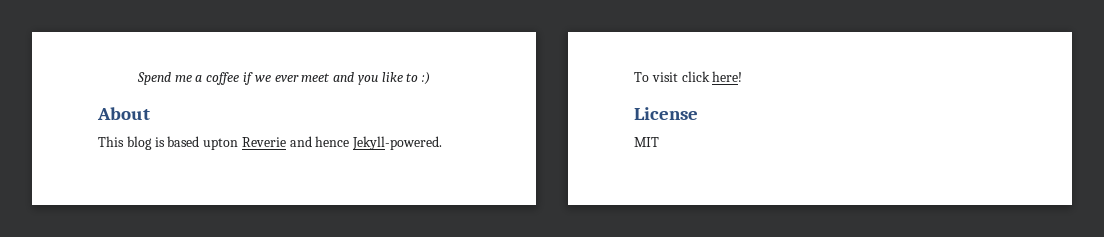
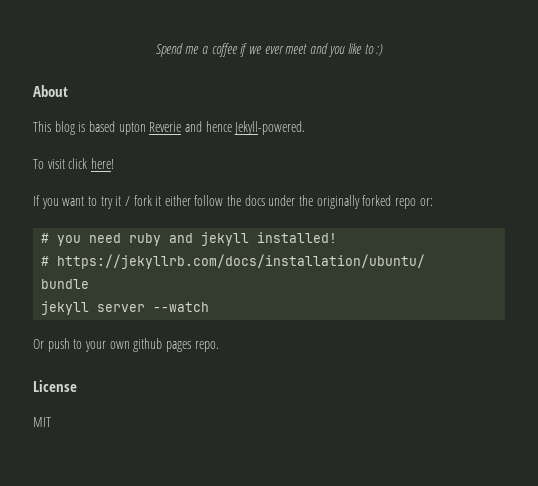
+ If you want to try it / fork it either follow the docs under the originally forked repo or:
+ # you need ruby and jekyll installed!
+ # https://jekyllrb.com/docs/installation/ubuntu/
+ bundle
+ jekyll server --watch
+ Or push to your own github pages repo.

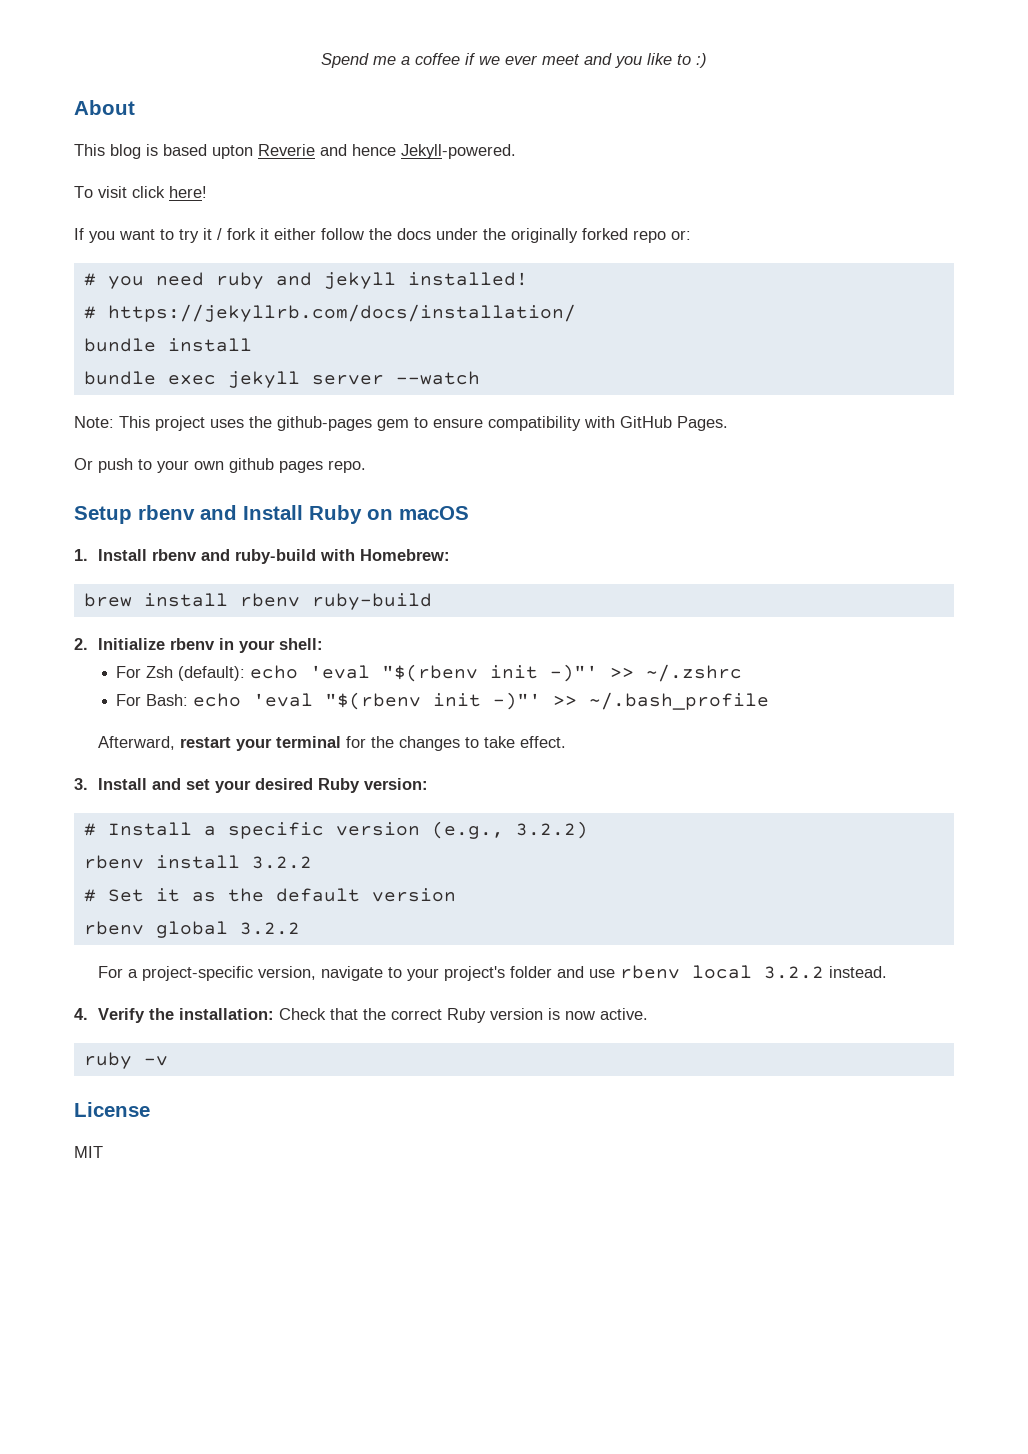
- # https://jekyllrb.com/docs/installation/ubuntu/
- bundle
- jekyll server --watch
+ # https://jekyllrb.com/docs/installation/
+ bundle install
+ bundle exec jekyll server --watch
+ Note: This project uses the github-pages gem to ensure compatibility with GitHub Pages.
+ Setup rbenv and Install Ruby on macOS
+ 1. Install rbenv and ruby-build with Homebrew:
+ brew install rbenv ruby-build
+ 2. Initialize rbenv in your shell:
+ For Zsh (default): echo 'eval "$(rbenv init -)"' >> ~/.zshrc
+ For Bash: echo 'eval "$(rbenv init -)"' >> ~/.bash_profile
+ Afterward, restart your terminal for the changes to take effect.
+ 3. Install and set your desired Ruby version:
+ # Install a specific version (e.g., 3.2.2)
+ rbenv install 3.2.2
+ # Set it as the default version
+ rbenv global 3.2.2
+ For a project-specific version, navigate to your project's folder and use rbenv local 3.2.2 instead.
+ 4. Verify the installation: Check that the correct Ruby version is now active.
+ ruby -v

